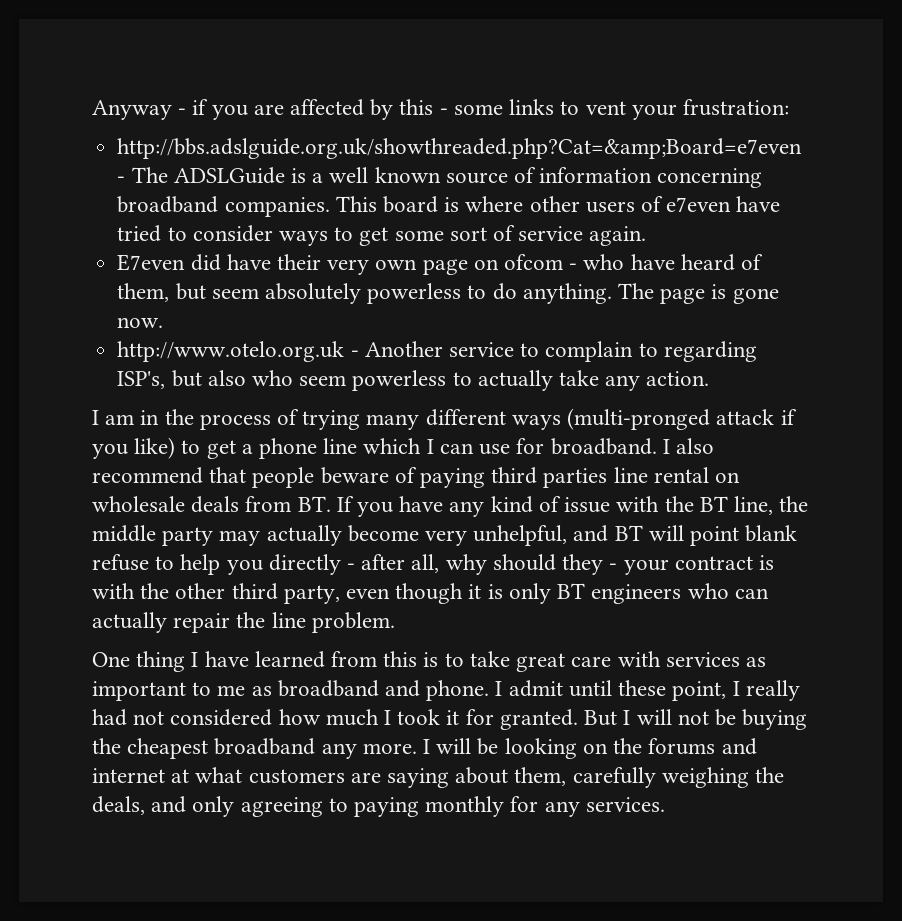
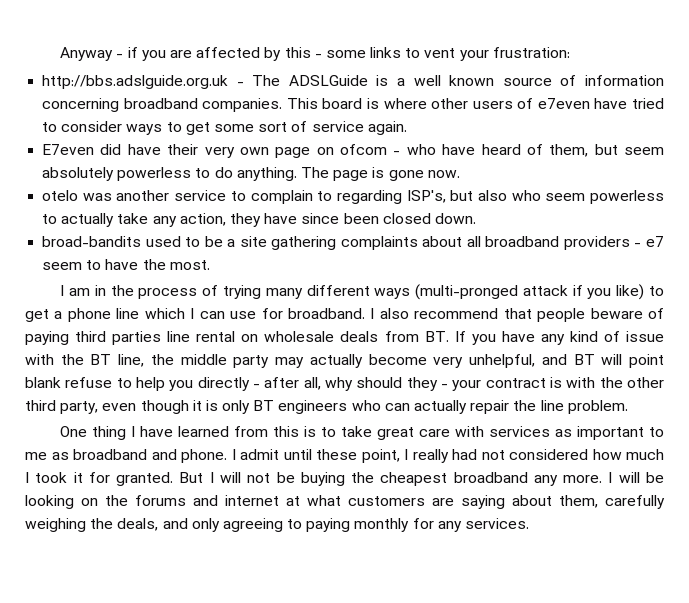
- http://bbs.adslguide.org.uk/showthreaded.php?Cat=&amp;Board=e7even - The ADSLGuide is a well known source of information concerning broadband companies.
+ http://bbs.adslguide.org.uk - The ADSLGuide is a well known source of information concerning broadband companies.
- http://www.otelo.org.uk - Another service to complain to regarding ISP's, but also who seem powerless to actually take any action.
+ otelo was another service to complain to regarding ISP's, but also who seem powerless to actually take any action, they have since been closed down.
+ broad-bandits used to be a site gathering complaints about all broadband providers - e7 seem to have the most.

